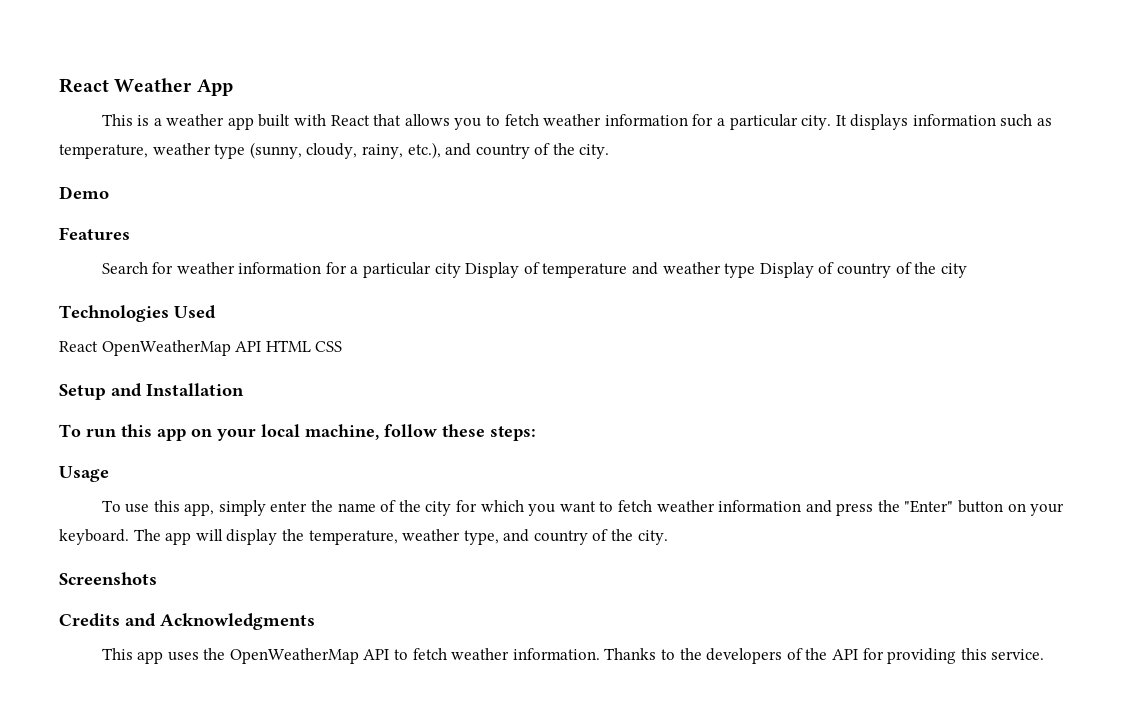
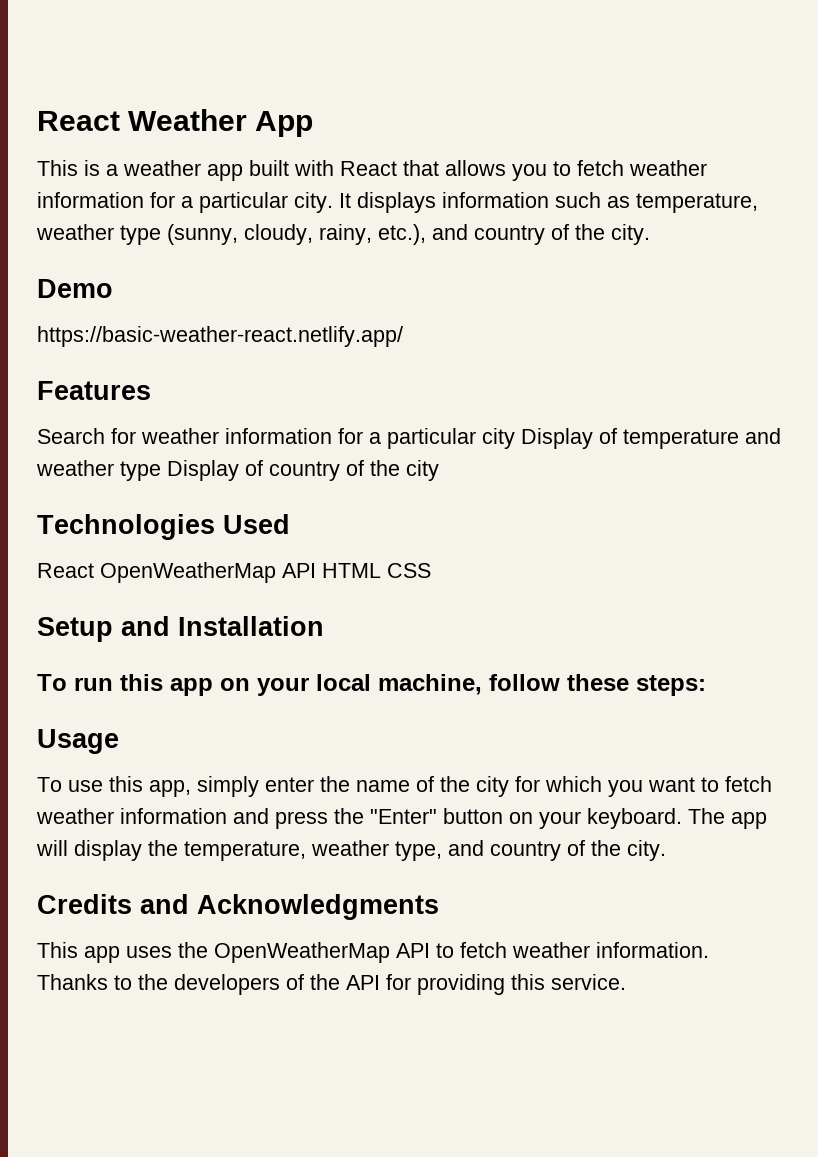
+ https://basic-weather-react.netlify.app/
- Screenshots

